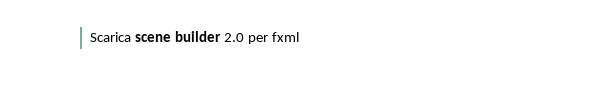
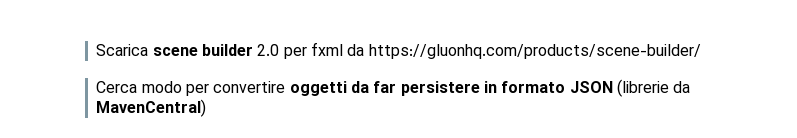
- Scarica scene builder 2.0 per fxml
+ Scarica scene builder 2.0 per fxml da https://gluonhq.com/products/scene-builder/
+ Cerca modo per convertire oggetti da far persistere in formato JSON (librerie da MavenCentral)

